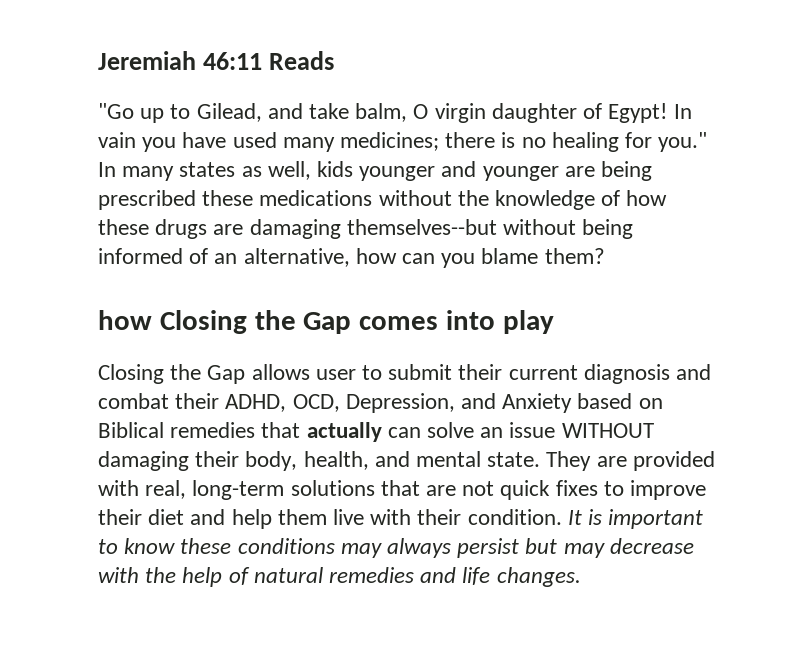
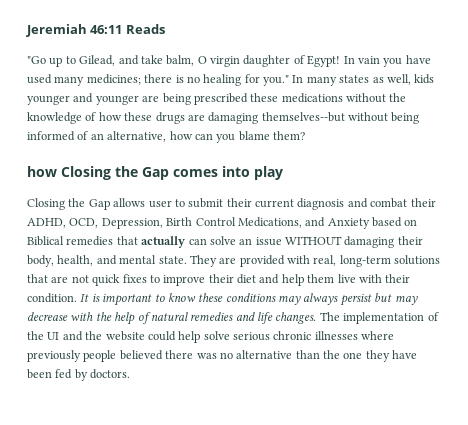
- Closing the Gap allows user to submit their current diagnosis and combat their ADHD, OCD, Depression, and Anxiety based on Biblical remedies that actually can solve an issue WITHOUT damaging their body, health, and mental state.
+ Closing the Gap allows user to submit their current diagnosis and combat their ADHD, OCD, Depression, Birth Control Medications, and Anxiety based on Biblical remedies that actually can solve an issue WITHOUT damaging their body, health, and mental state.
+ The implementation of the UI and the website could help solve serious chronic illnesses where previously people believed there was no alternative than the one they have been fed by doctors.

